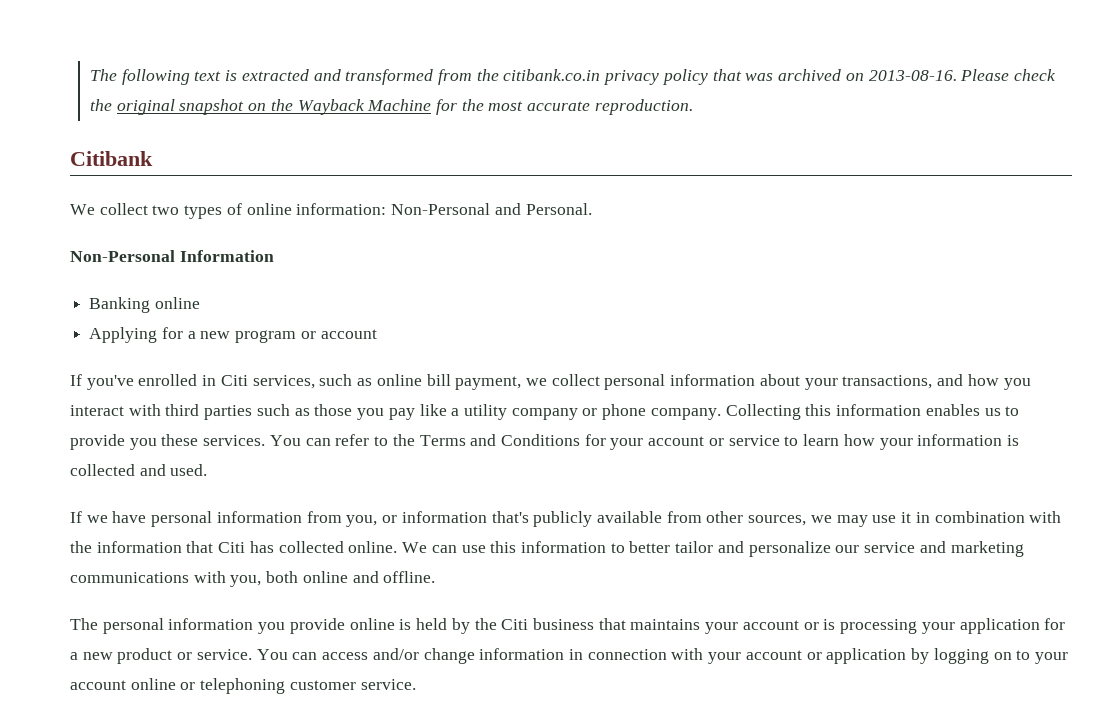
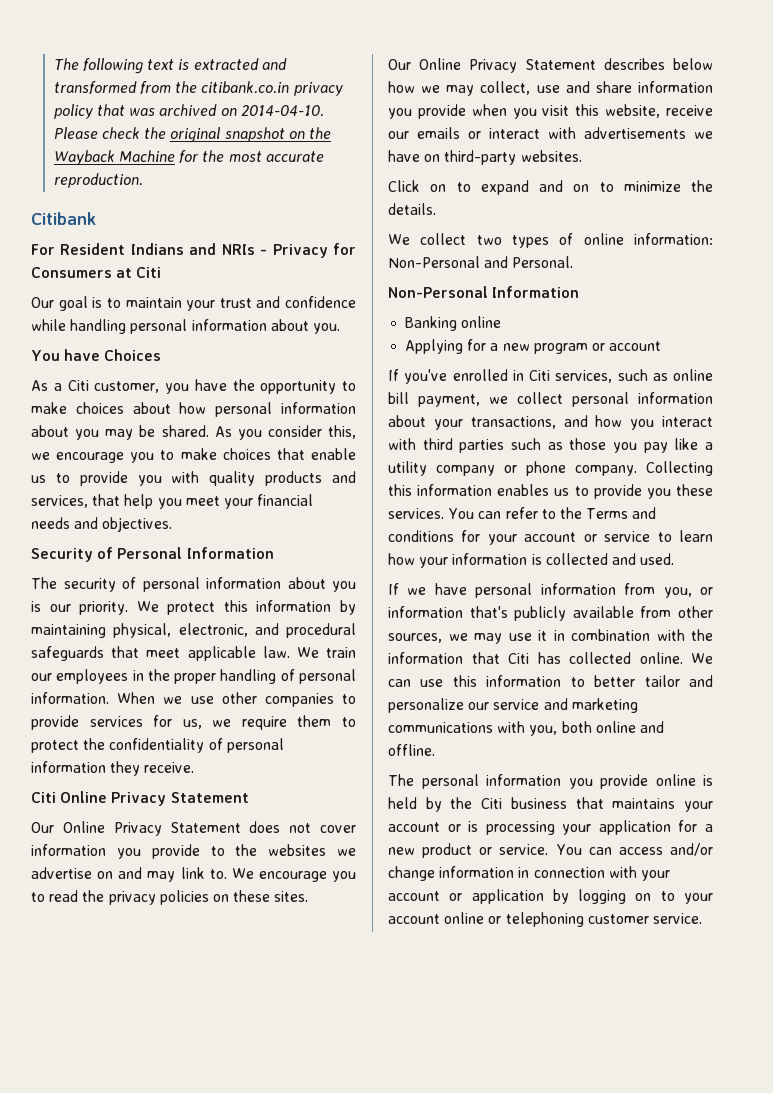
- The following text is extracted and transformed from the citibank.co.in privacy policy that was archived on 2013-08-16.
+ The following text is extracted and transformed from the citibank.co.in privacy policy that was archived on 2014-04-10.
+ For Resident Indians and NRIs - Privacy for Consumers at Citi
+ Our goal is to maintain your trust and confidence while handling personal information about you.
+ You have Choices
+ As a Citi customer, you have the opportunity to make choices about how personal information about you may be shared. As you consider this, we encourage you to make choices that enable us to provide you with quality products and services, that help you meet your financial needs and objectives.
+ Security of Personal Information
+ The security of personal information about you is our priority. We protect this information by maintaining physical, electronic, and procedural safeguards that meet applicable law. We train our employees in the proper handling of personal information. When we use other companies to provide services for us, we require them to protect the confidentiality of personal information they receive.
+ Citi Online Privacy Statement
+ Our Online Privacy Statement does not cover information you provide to the websites we advertise on and may link to. We encourage you to read the privacy policies on these sites.
+ Our Online Privacy Statement describes below how we may collect, use and share information you provide when you visit this website, receive our emails or interact with advertisements we have on third-party websites.
+ Click on to expand and on to minimize the details.
- You can refer to the Terms and Conditions for your account or service to learn how your information is collected and used.
+ You can refer to the Terms and conditions for your account or service to learn how your information is collected and used.

